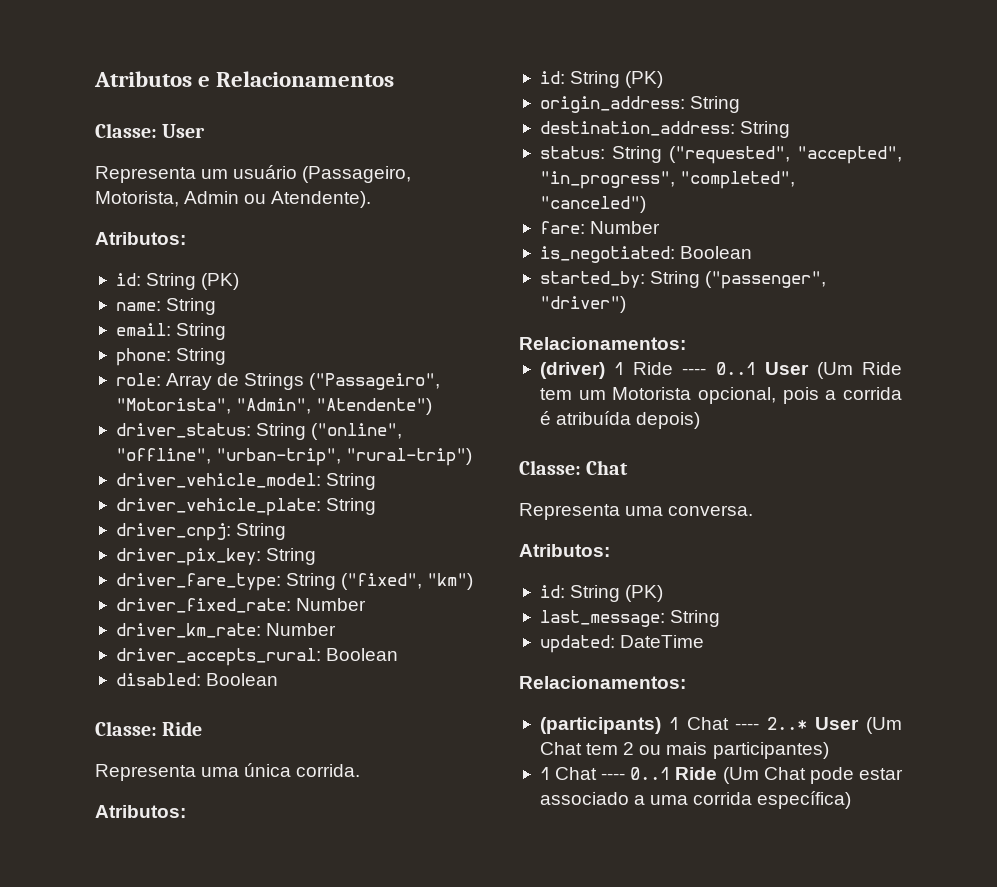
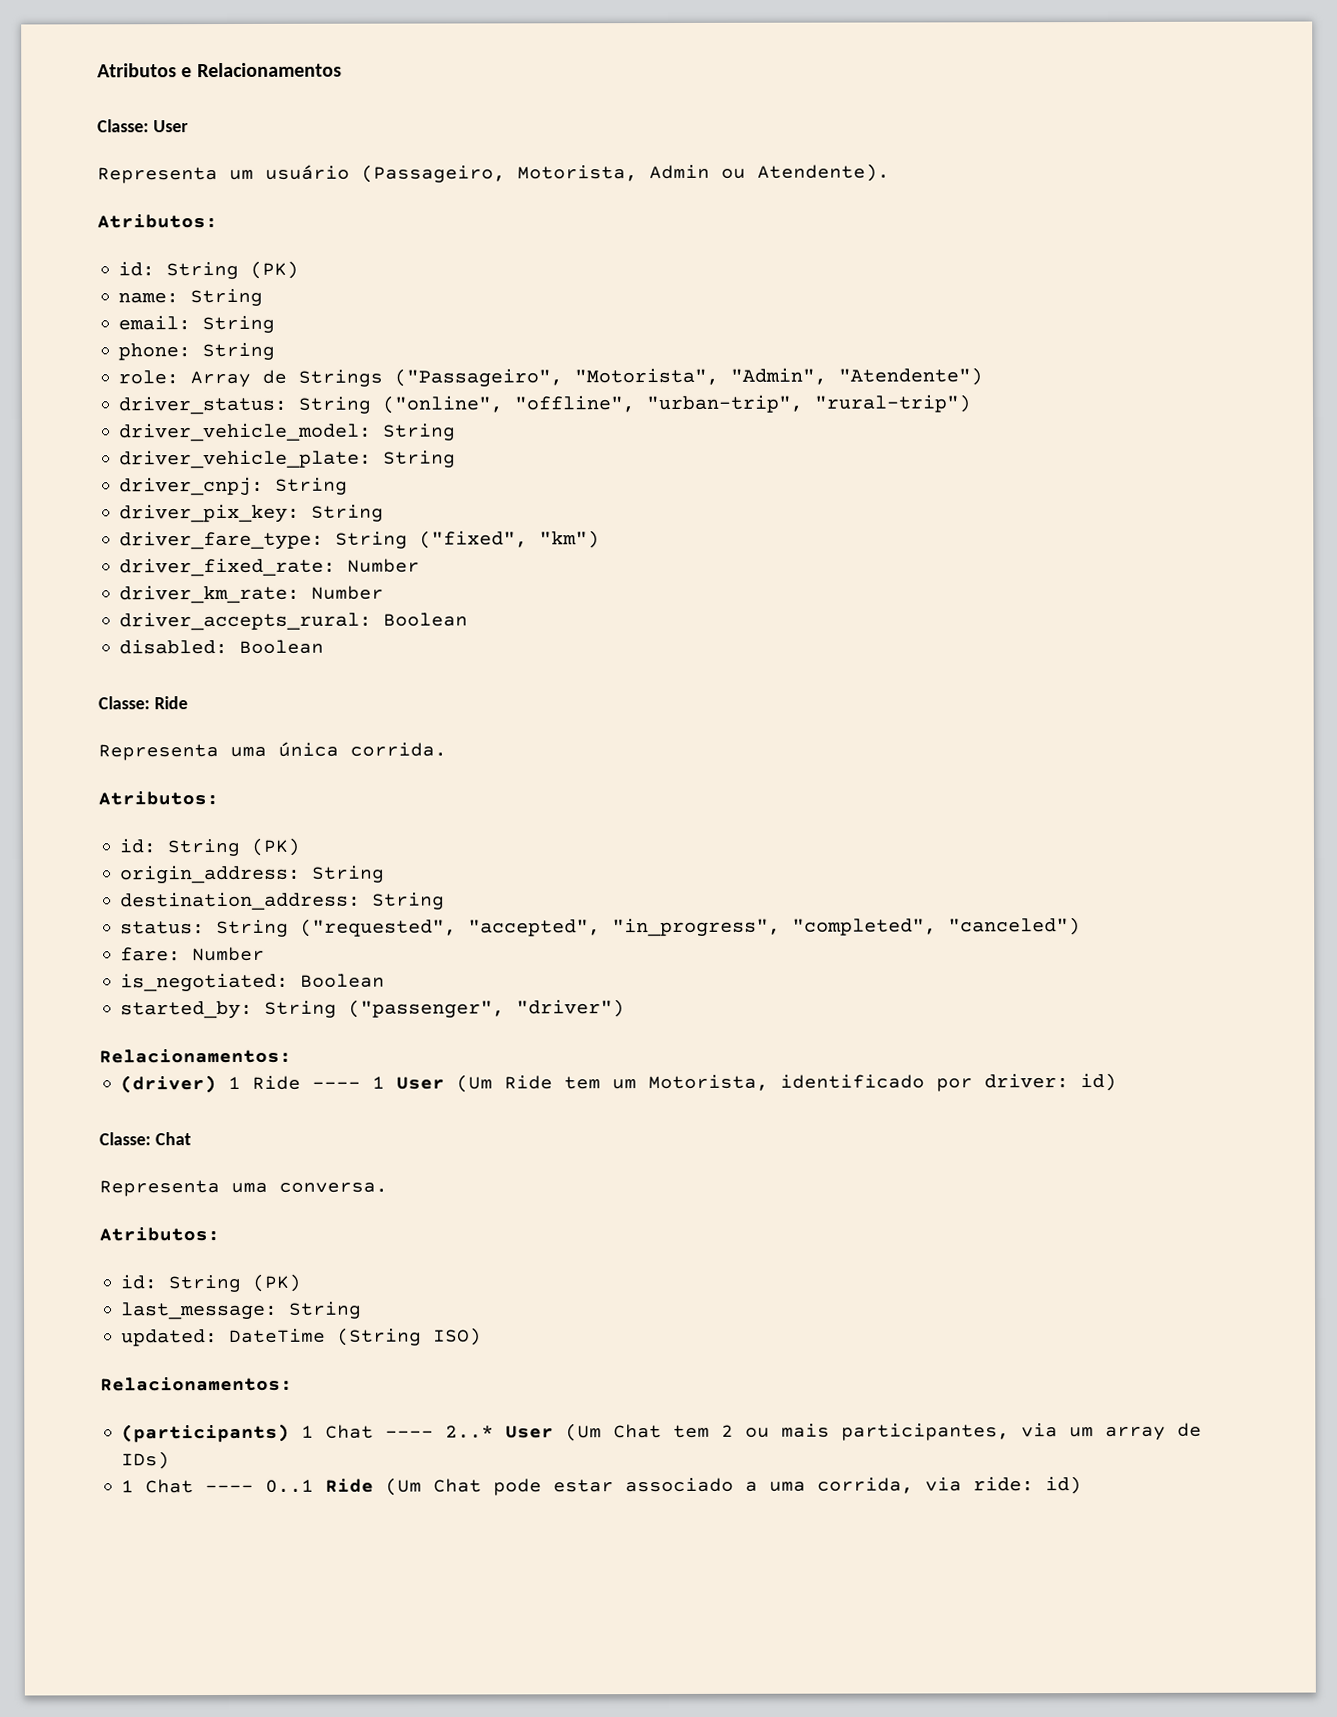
- (driver) 1 Ride ---- 0..1 User (Um Ride tem um Motorista opcional, pois a corrida é atribuída depois)
+ (driver) 1 Ride ---- 1 User (Um Ride tem um Motorista, identificado por driver: id)
- updated: DateTime
+ updated: DateTime (String ISO)
- (participants) 1 Chat ---- 2..* User (Um Chat tem 2 ou mais participantes)
+ (participants) 1 Chat ---- 2..* User (Um Chat tem 2 ou mais participantes, via um array de IDs)
- 1 Chat ---- 0..1 Ride (Um Chat pode estar associado a uma corrida específica)
+ 1 Chat ---- 0..1 Ride (Um Chat pode estar associado a uma corrida, via ride: id)

